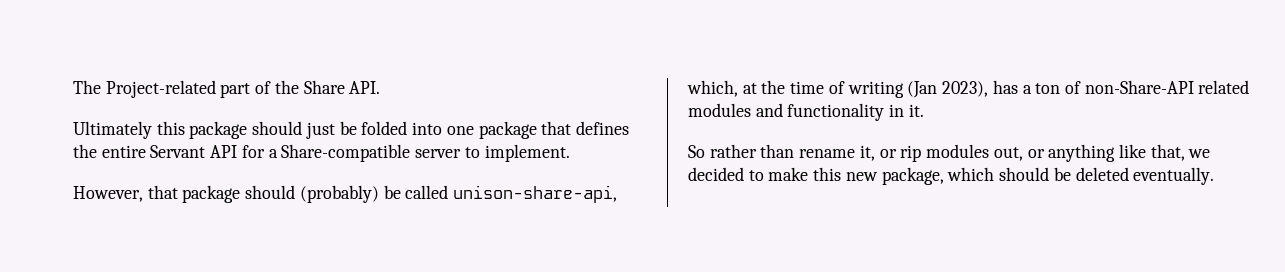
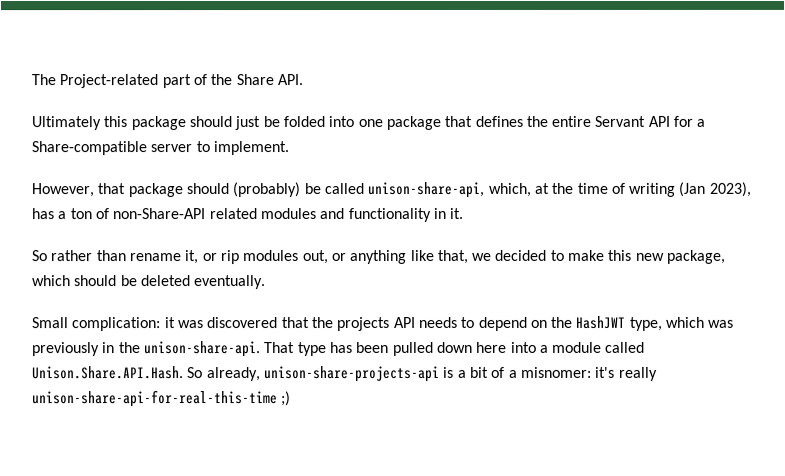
+ Small complication: it was discovered that the projects API needs to depend on the HashJWT type, which was previously in the unison-share-api. That type has been pulled down here into a module called Unison.Share.API.Hash. So already, unison-share-projects-api is a bit of a misnomer: it's really unison-share-api-for-real-this-time ;)

